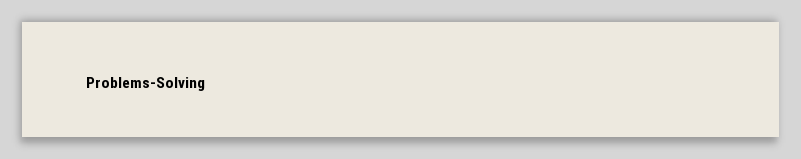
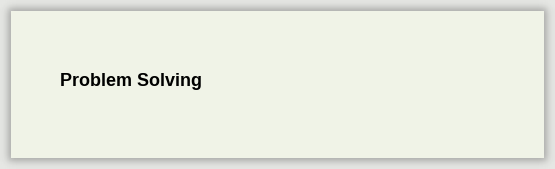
- Problems-Solving
+ Problem Solving

